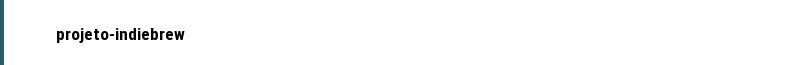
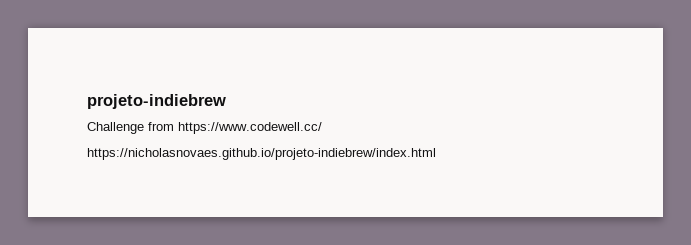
+ Challenge from https://www.codewell.cc/
+ https://nicholasnovaes.github.io/projeto-indiebrew/index.html

